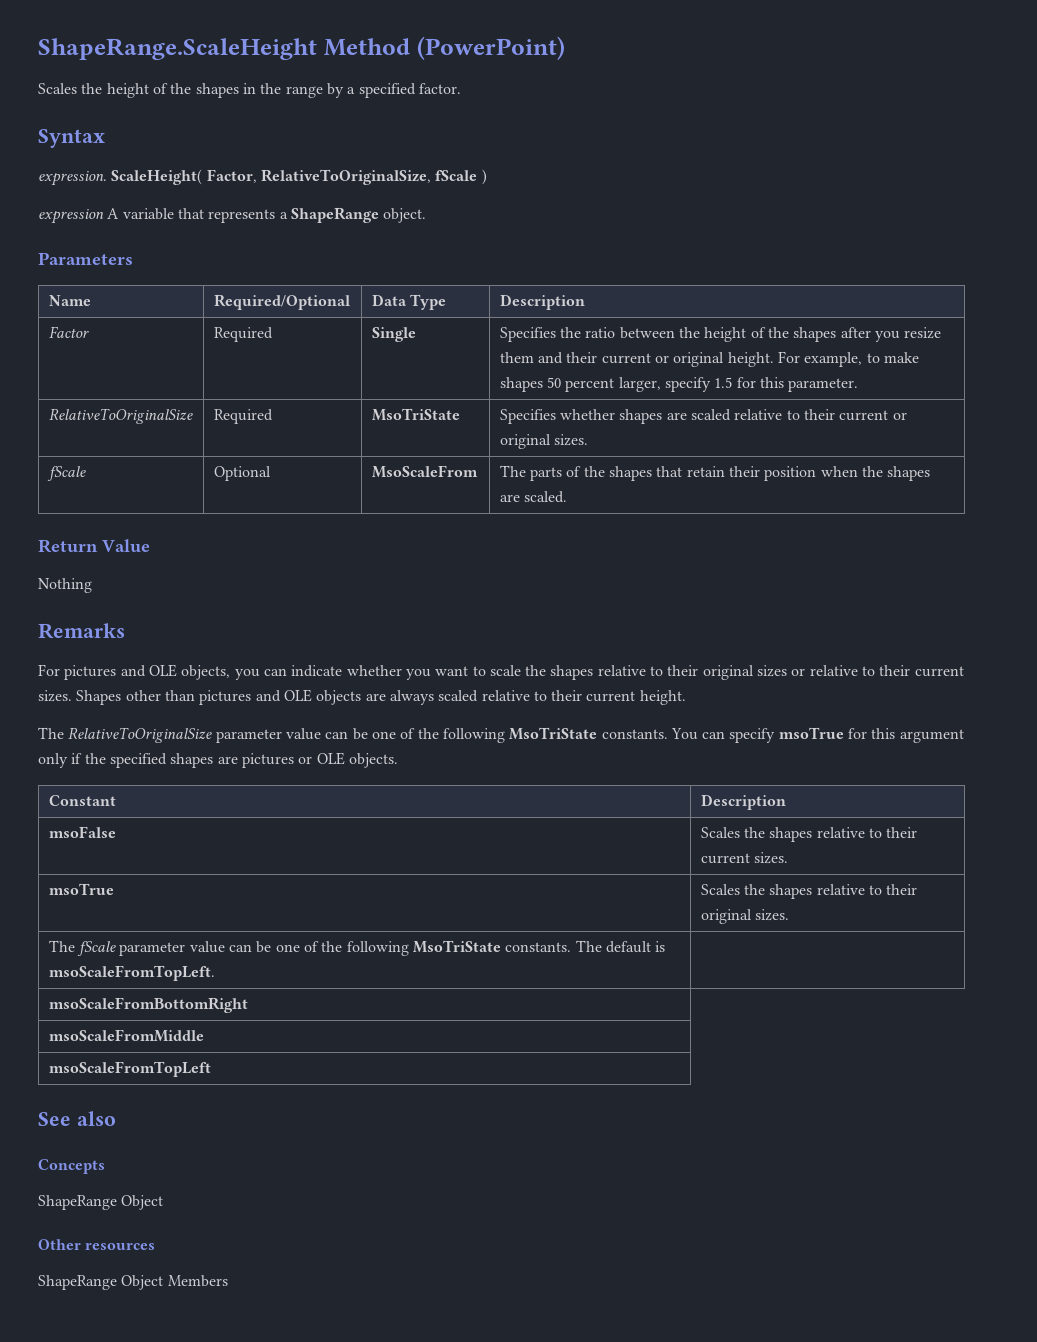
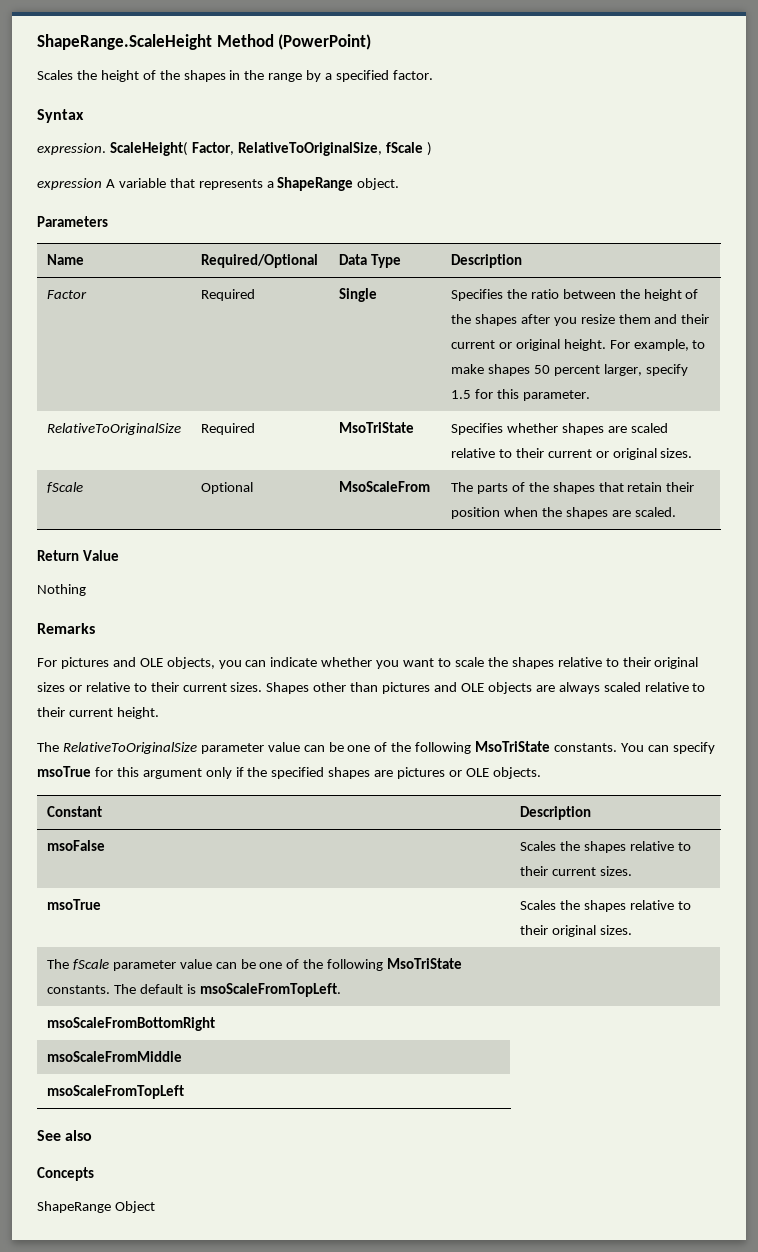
- Other resources
- ShapeRange Object Members

